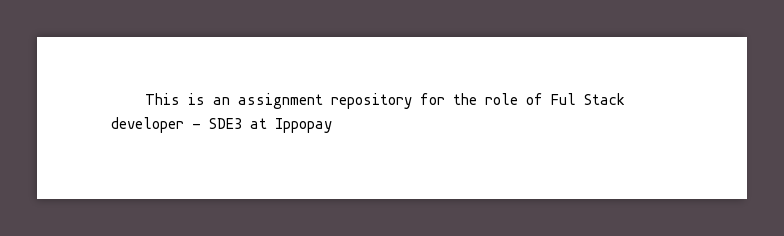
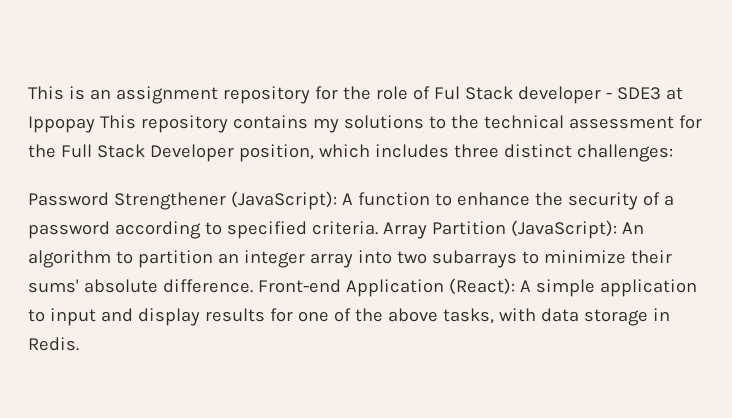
- This is an assignment repository for the role of Ful Stack developer - SDE3 at Ippopay
+ This is an assignment repository for the role of Ful Stack developer - SDE3 at Ippopay This repository contains my solutions to the technical assessment for the Full Stack Developer position, which includes three distinct challenges:
+ Password Strengthener (JavaScript): A function to enhance the security of a password according to specified criteria. Array Partition (JavaScript): An algorithm to partition an integer array into two subarrays to minimize their sums' absolute difference. Front-end Application (React): A simple application to input and display results for one of the above tasks, with data storage in Redis.

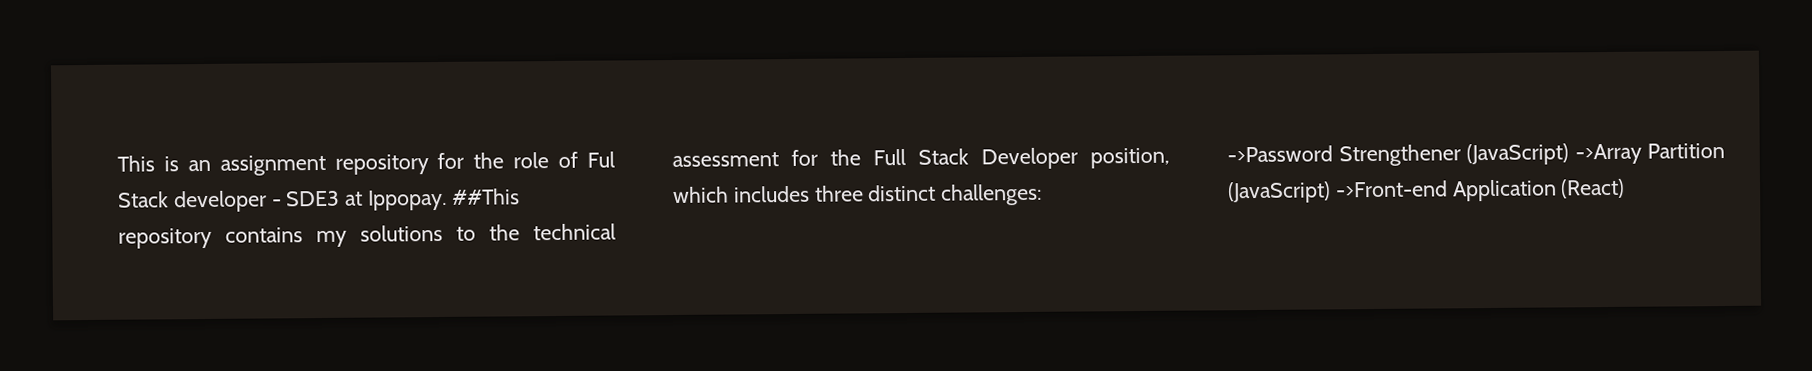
- This is an assignment repository for the role of Ful Stack developer - SDE3 at Ippopay This repository contains my solutions to the technical assessment for the Full Stack Developer position, which includes three distinct challenges:
+ This is an assignment repository for the role of Ful Stack developer - SDE3 at Ippopay. ##This repository contains my solutions to the technical assessment for the Full Stack Developer position, which includes three distinct challenges:
- Password Strengthener (JavaScript): A function to enhance the security of a password according to specified criteria. Array Partition (JavaScript): An algorithm to partition an integer array into two subarrays to minimize their sums' absolute difference. Front-end Application (React): A simple application to input and display results for one of the above tasks, with data storage in Redis.
+ ->Password Strengthener (JavaScript) ->Array Partition (JavaScript) ->Front-end Application (React)

